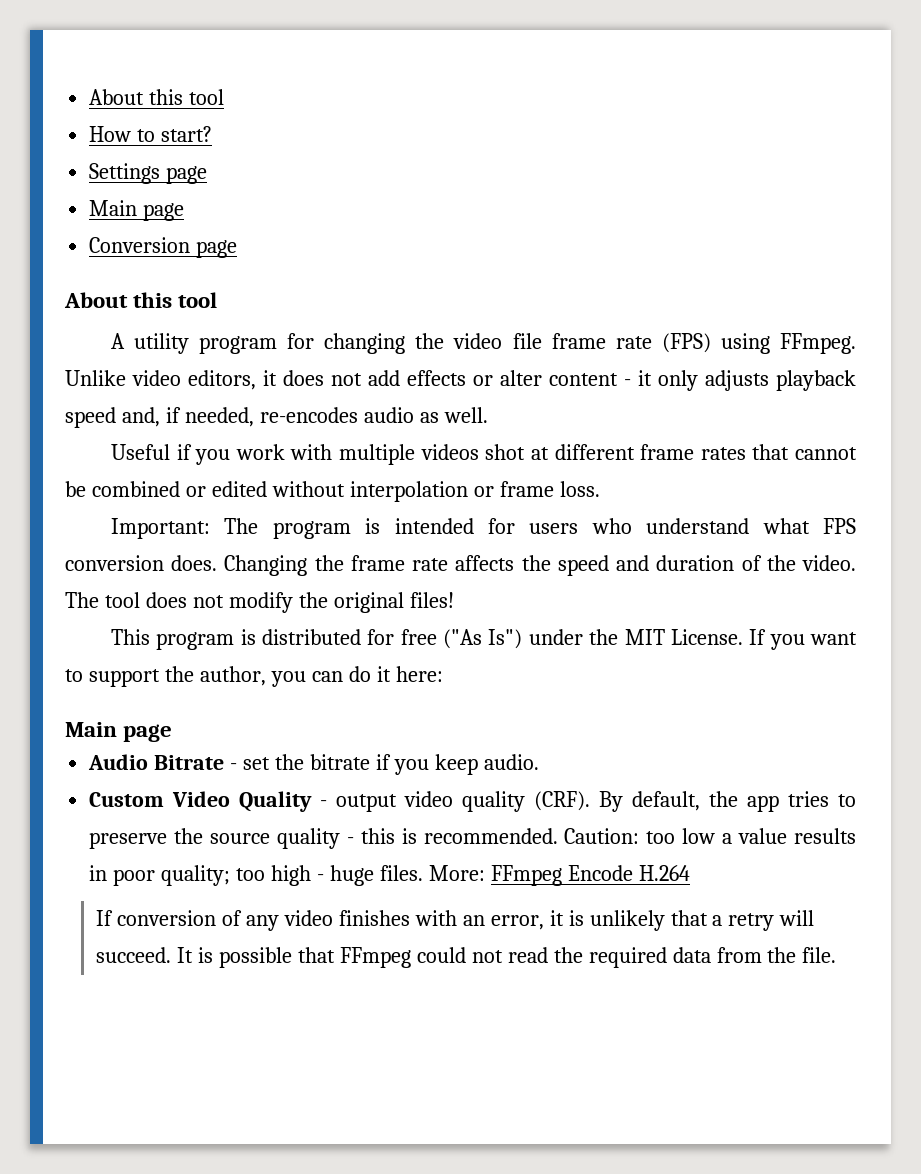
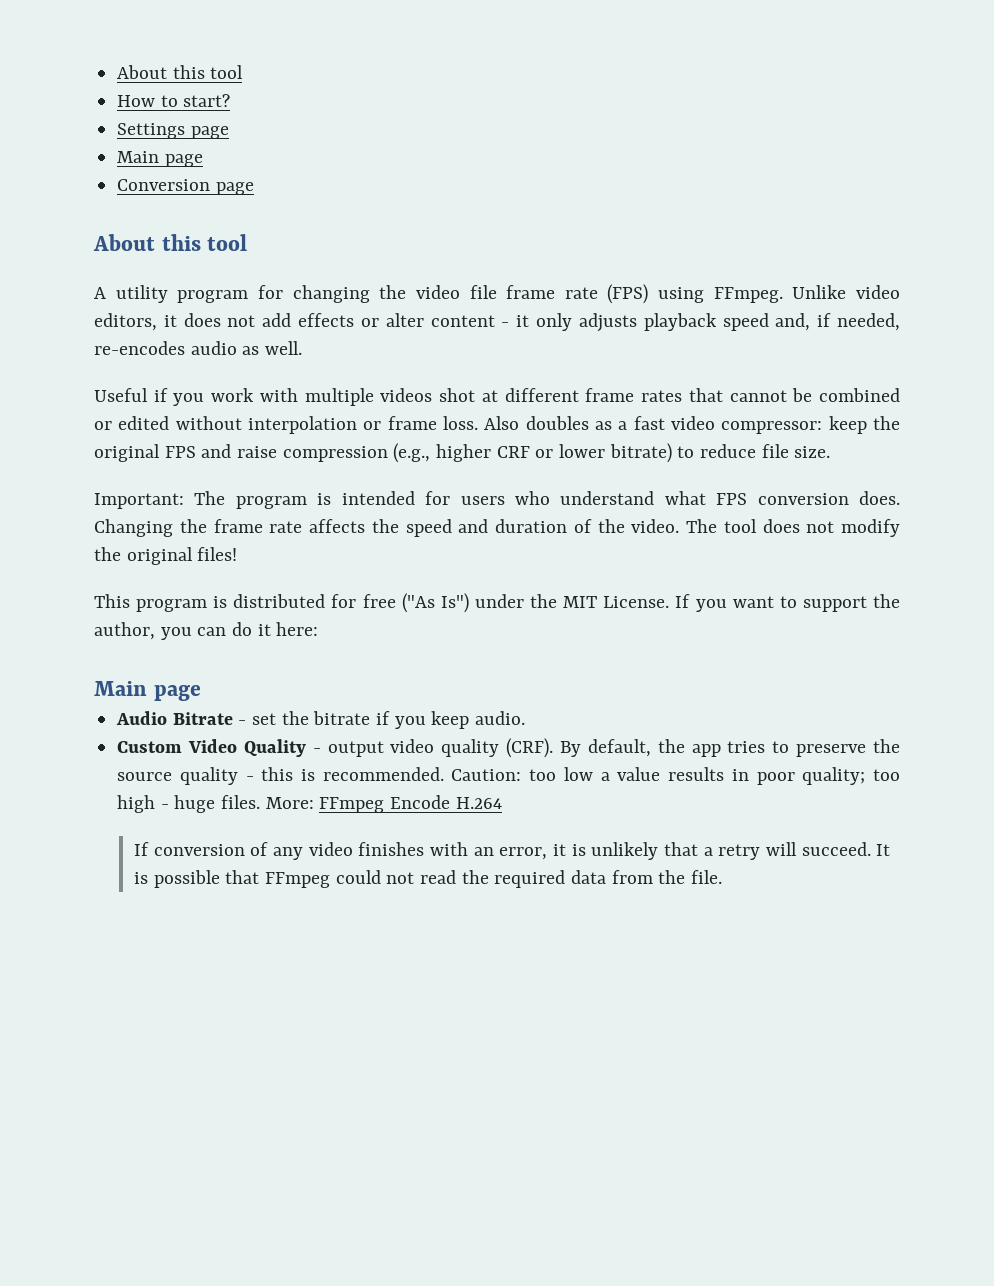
+ Also doubles as a fast video compressor: keep the original FPS and raise compression (e.g., higher CRF or lower bitrate) to reduce file size.

